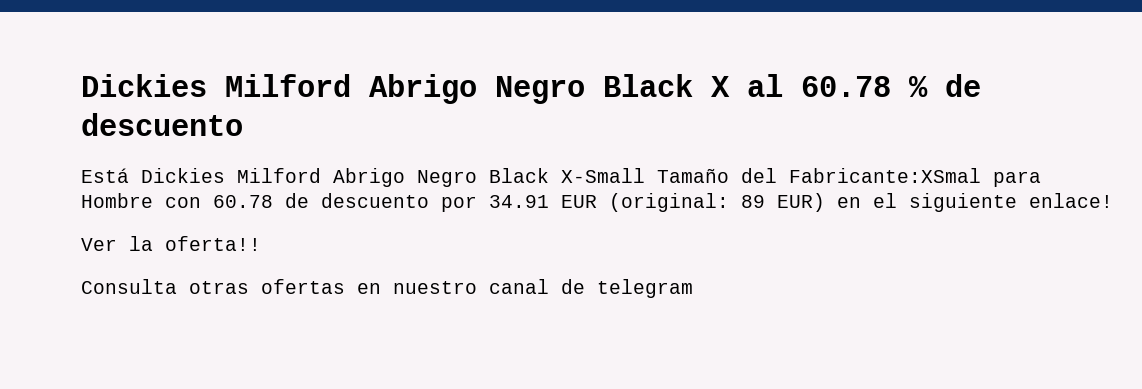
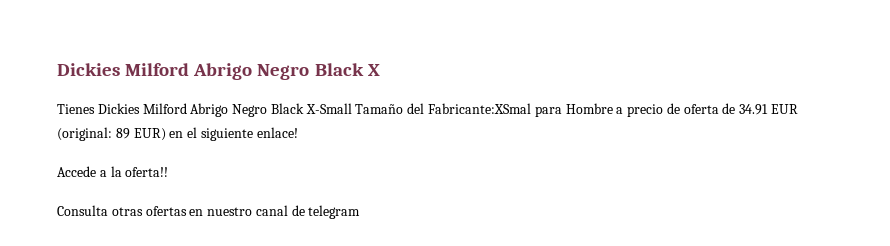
- Dickies Milford Abrigo Negro Black X al 60.78 % de descuento
- Está Dickies Milford Abrigo Negro Black X-Small Tamaño del Fabricante:XSmal para Hombre con 60.78 de descuento por 34.91 EUR (original: 89 EUR) en el siguiente enlace!
+ Dickies Milford Abrigo Negro Black X
+ Tienes Dickies Milford Abrigo Negro Black X-Small Tamaño del Fabricante:XSmal para Hombre a precio de oferta de 34.91 EUR (original: 89 EUR) en el siguiente enlace!
- Ver la oferta!!
+ Accede a la oferta!!

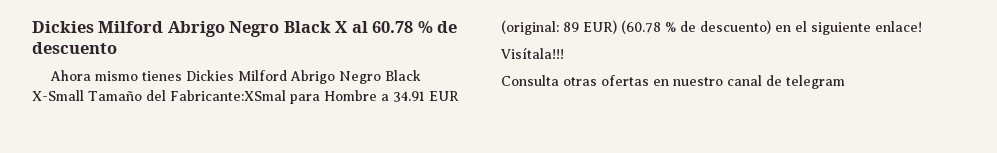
- Dickies Milford Abrigo Negro Black X
- Tienes Dickies Milford Abrigo Negro Black X-Small Tamaño del Fabricante:XSmal para Hombre a precio de oferta de 34.91 EUR (original: 89 EUR) en el siguiente enlace!
+ Dickies Milford Abrigo Negro Black X al 60.78 % de descuento
+ Ahora mismo tienes Dickies Milford Abrigo Negro Black X-Small Tamaño del Fabricante:XSmal para Hombre a 34.91 EUR (original: 89 EUR) (60.78 % de descuento) en el siguiente enlace!
- Accede a la oferta!!
+ Visítala!!!

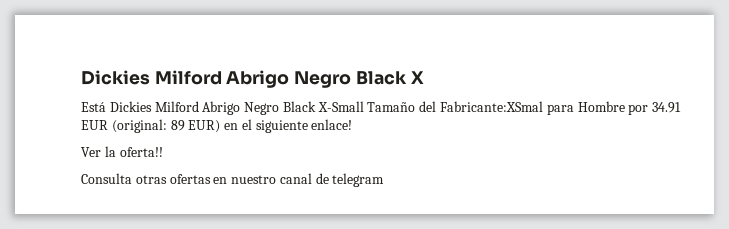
- Dickies Milford Abrigo Negro Black X al 60.78 % de descuento
- Ahora mismo tienes Dickies Milford Abrigo Negro Black X-Small Tamaño del Fabricante:XSmal para Hombre a 34.91 EUR (original: 89 EUR) (60.78 % de descuento) en el siguiente enlace!
+ Dickies Milford Abrigo Negro Black X
+ Está Dickies Milford Abrigo Negro Black X-Small Tamaño del Fabricante:XSmal para Hombre por 34.91 EUR (original: 89 EUR) en el siguiente enlace!
- Visítala!!!
+ Ver la oferta!!

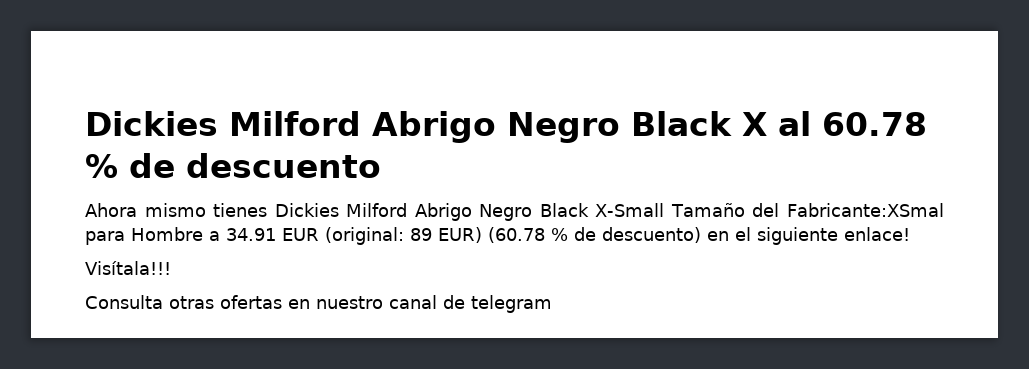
- Dickies Milford Abrigo Negro Black X
- Está Dickies Milford Abrigo Negro Black X-Small Tamaño del Fabricante:XSmal para Hombre por 34.91 EUR (original: 89 EUR) en el siguiente enlace!
+ Dickies Milford Abrigo Negro Black X al 60.78 % de descuento
+ Ahora mismo tienes Dickies Milford Abrigo Negro Black X-Small Tamaño del Fabricante:XSmal para Hombre a 34.91 EUR (original: 89 EUR) (60.78 % de descuento) en el siguiente enlace!
- Ver la oferta!!
+ Visítala!!!

